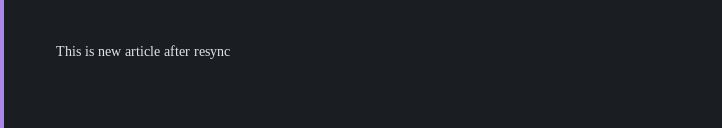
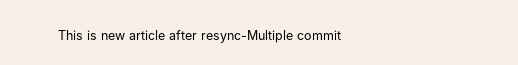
- This is new article after resync
+ This is new article after resync-Multiple commit

